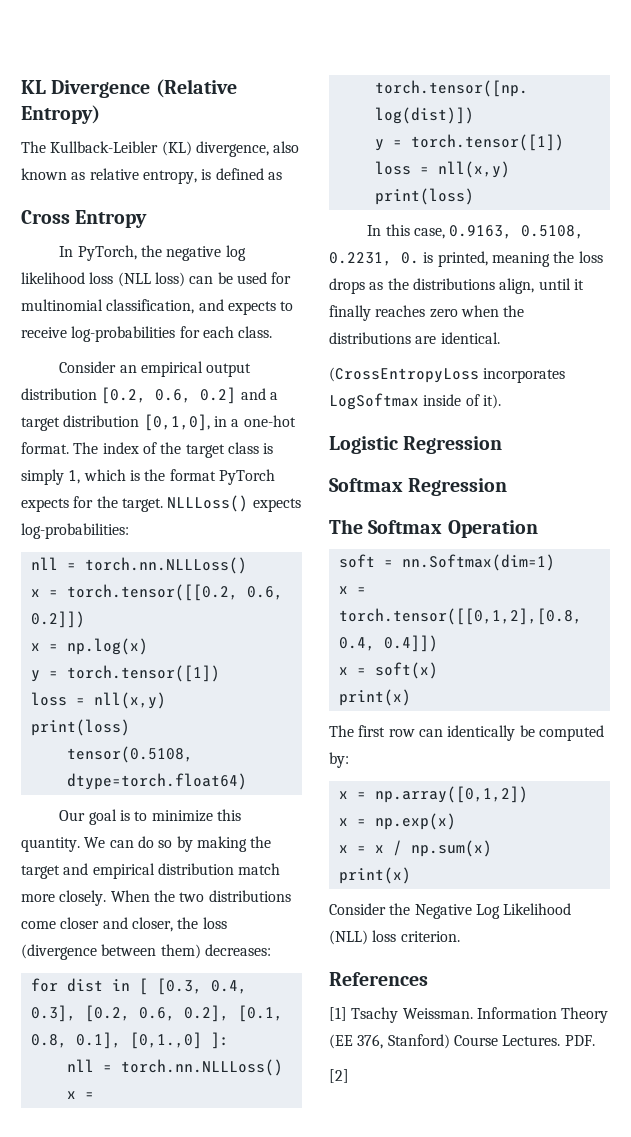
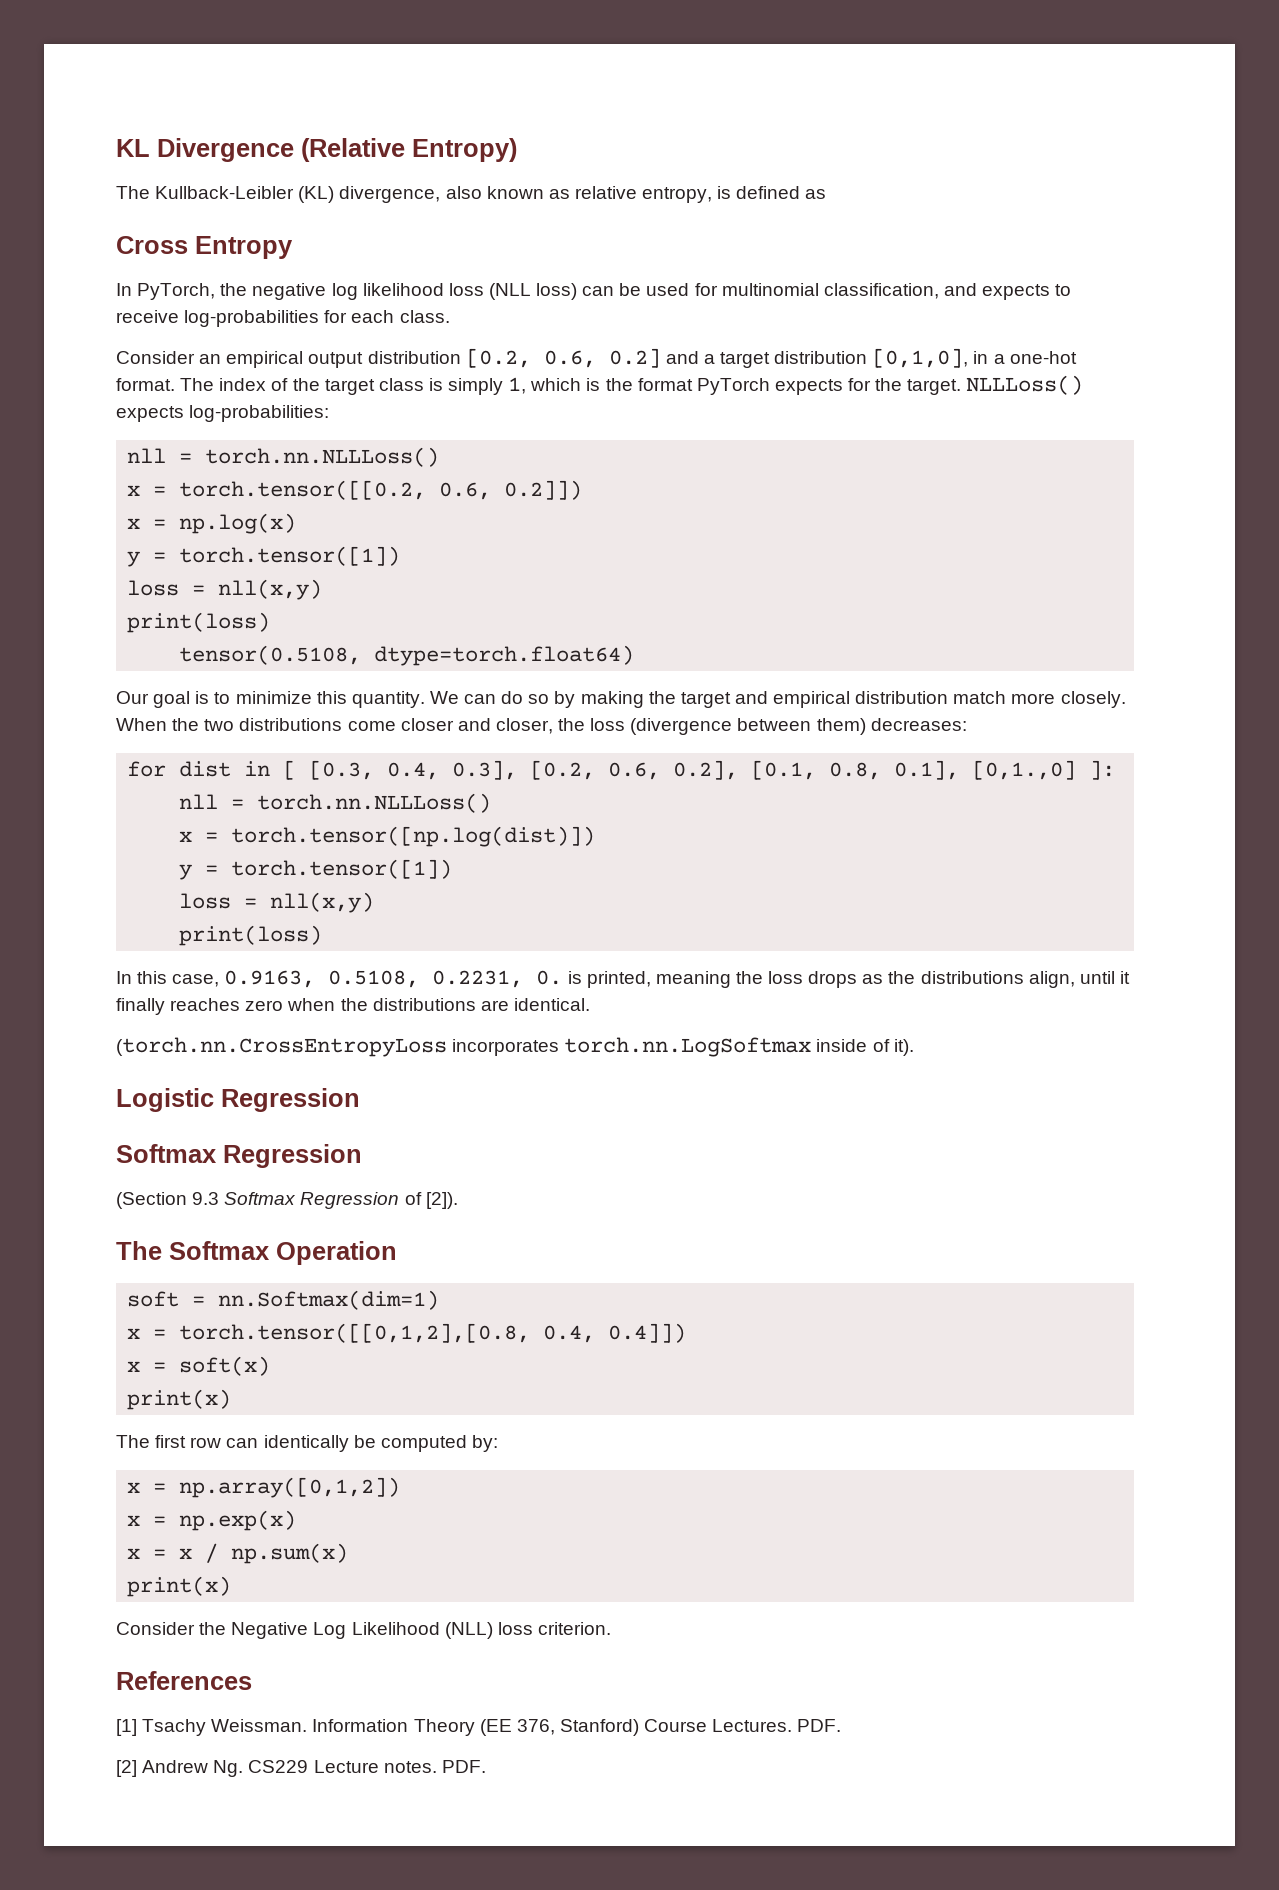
- (CrossEntropyLoss incorporates LogSoftmax inside of it).
+ (torch.nn.CrossEntropyLoss incorporates torch.nn.LogSoftmax inside of it).
+ (Section 9.3 Softmax Regression of [2]).
- [2]
+ [2] Andrew Ng. CS229 Lecture notes. PDF.

